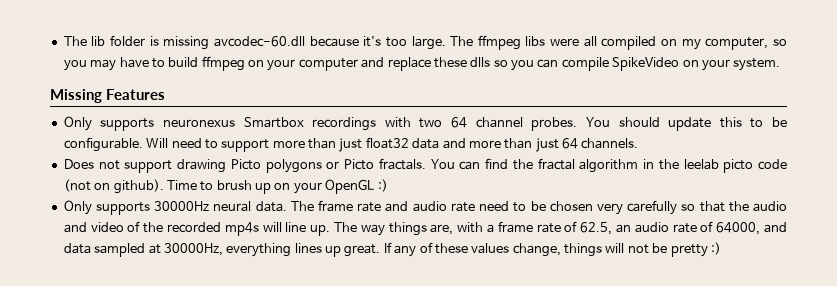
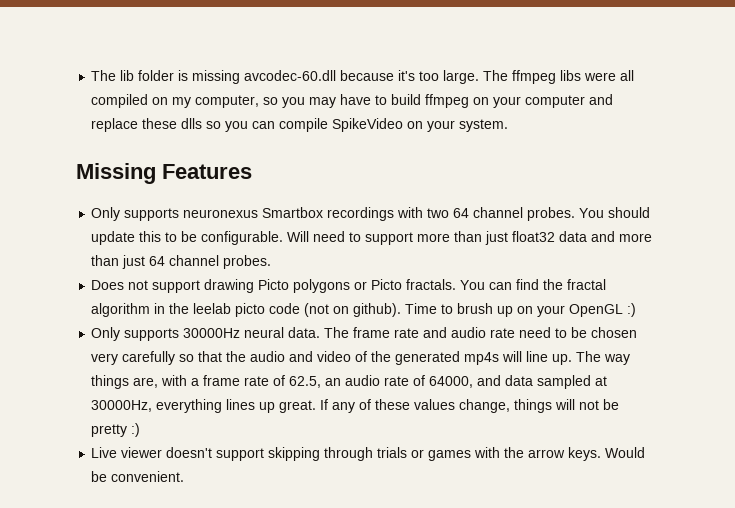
- Will need to support more than just float32 data and more than just 64 channels.
+ Will need to support more than just float32 data and more than just 64 channel probes.
- The frame rate and audio rate need to be chosen very carefully so that the audio and video of the recorded mp4s will line up.
+ The frame rate and audio rate need to be chosen very carefully so that the audio and video of the generated mp4s will line up.
+ Live viewer doesn't support skipping through trials or games with the arrow keys. Would be convenient.

